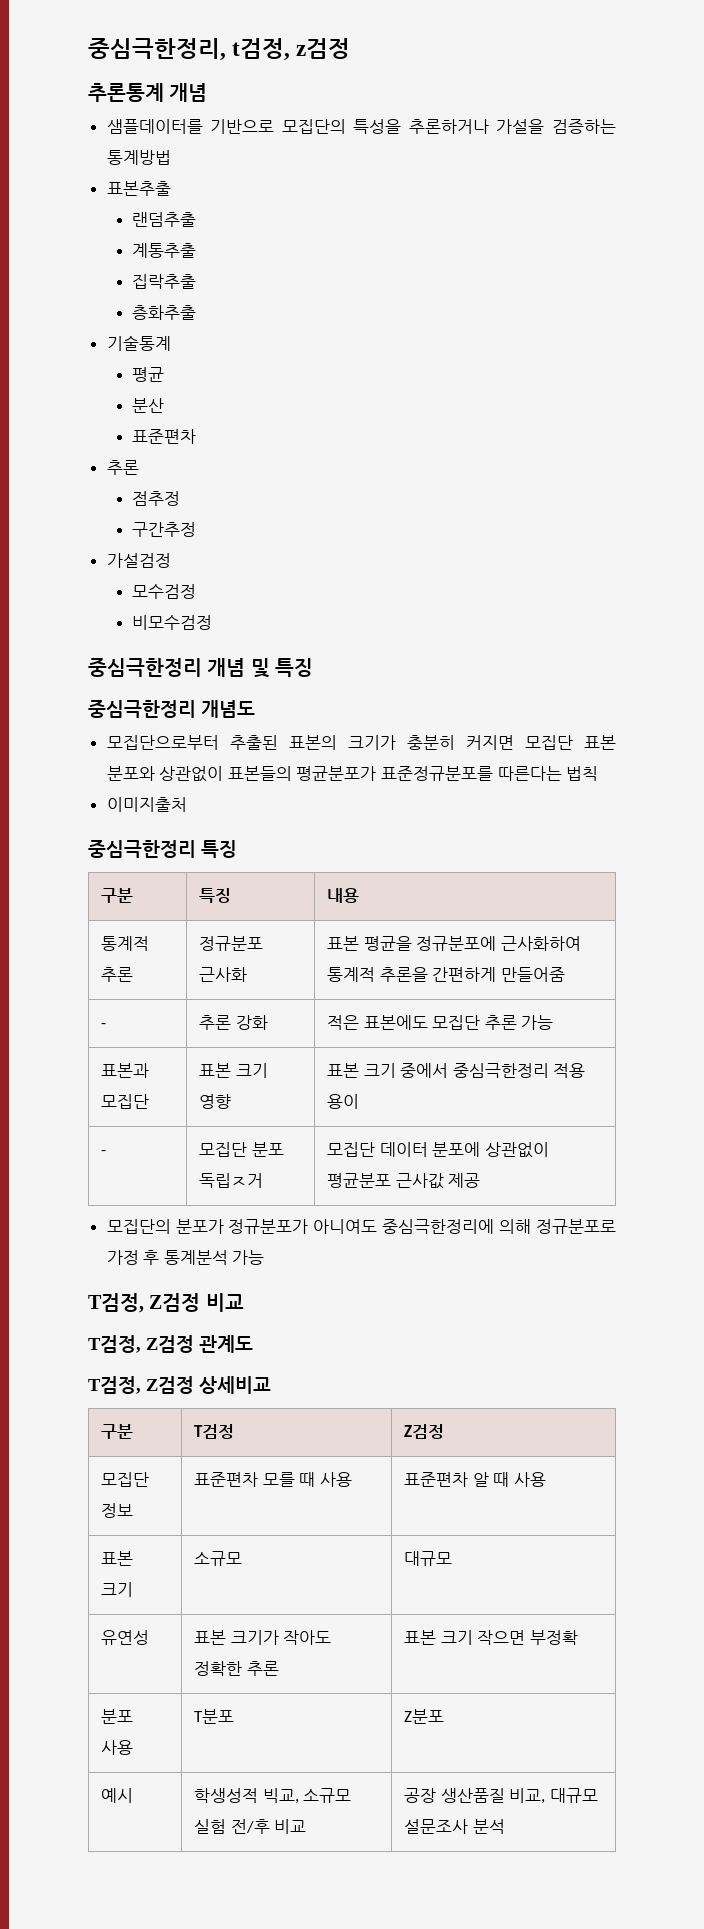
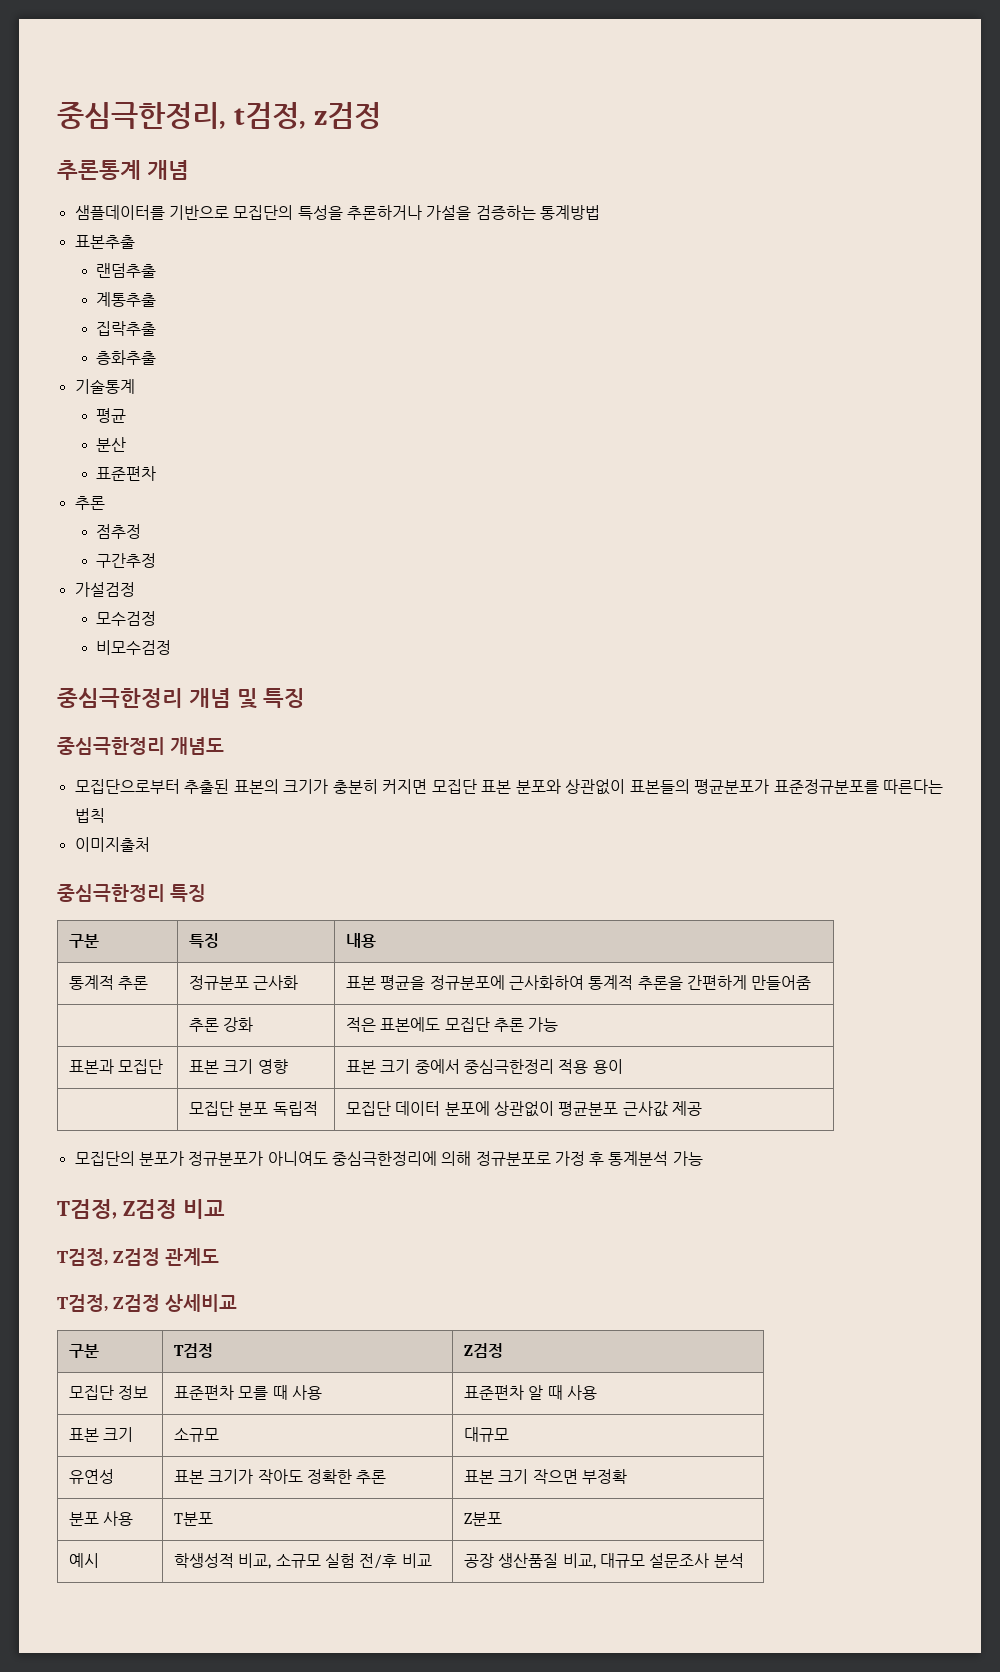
- - | 추론 강화 | 적은 표본에도 모집단 추론 가능
+ | 추론 강화 | 적은 표본에도 모집단 추론 가능
- - | 모집단 분포 독립ㅈ거 | 모집단 데이터 분포에 상관없이 평균분포 근사값 제공
+ | 모집단 분포 독립적 | 모집단 데이터 분포에 상관없이 평균분포 근사값 제공
- 예시 | 학생성적 빅교, 소규모 실험 전/후 비교 | 공장 생산품질 비교, 대규모 설문조사 분석
+ 예시 | 학생성적 비교, 소규모 실험 전/후 비교 | 공장 생산품질 비교, 대규모 설문조사 분석

